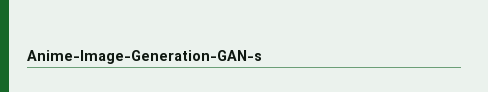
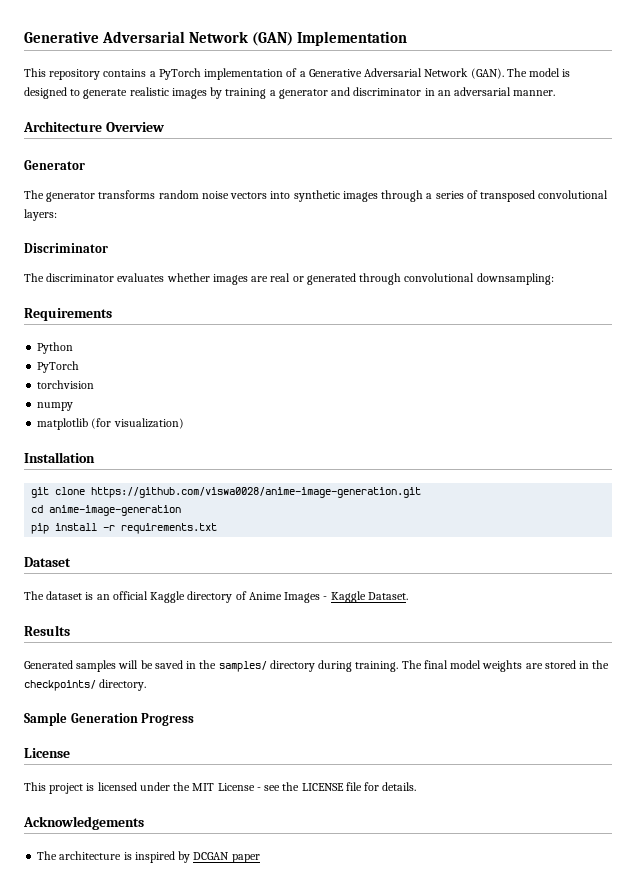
- Anime-Image-Generation-GAN-s
+ Generative Adversarial Network (GAN) Implementation
+ This repository contains a PyTorch implementation of a Generative Adversarial Network (GAN). The model is designed to generate realistic images by training a generator and discriminator in an adversarial manner.
+ Architecture Overview
+ Generator
+ The generator transforms random noise vectors into synthetic images through a series of transposed convolutional layers:
+ Discriminator
+ The discriminator evaluates whether images are real or generated through convolutional downsampling:
+ Requirements
+ Python
+ PyTorch
+ torchvision
+ numpy
+ matplotlib (for visualization)
+ Installation
+ git clone https://github.com/viswa0028/anime-image-generation.git
+ cd anime-image-generation
+ pip install -r requirements.txt
+ Dataset
+ The dataset is an official Kaggle directory of Anime Images - Kaggle Dataset.
+ Results
+ Generated samples will be saved in the samples/ directory during training. The final model weights are stored in the checkpoints/ directory.
+ Sample Generation Progress
+ License
+ This project is licensed under the MIT License - see the LICENSE file for details.
+ Acknowledgements
+ The architecture is inspired by DCGAN paper

